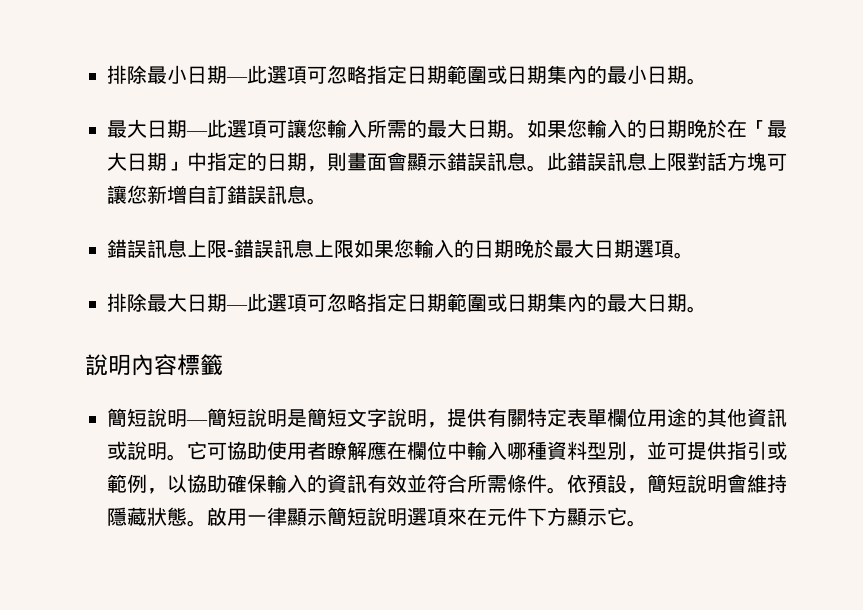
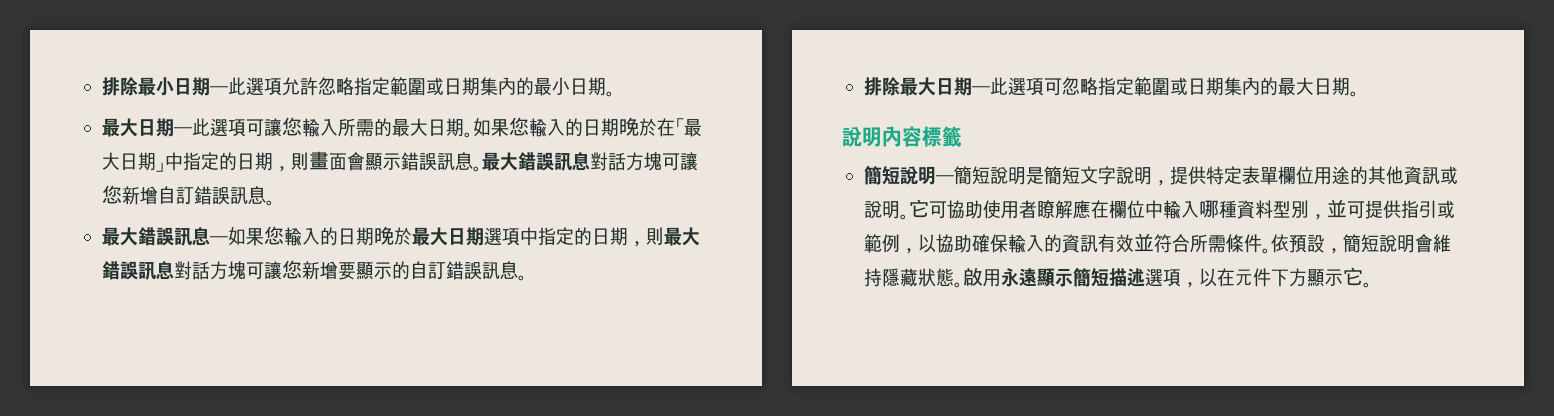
- 排除最小日期—此選項可忽略指定日期範圍或日期集內的最小日期。
+ 排除最小日期—此選項允許忽略指定範圍或日期集內的最小日期。
- 此錯誤訊息上限對話方塊可讓您新增自訂錯誤訊息。
+ 最大錯誤訊息對話方塊可讓您新增自訂錯誤訊息。
- 錯誤訊息上限-錯誤訊息上限如果您輸入的日期晚於最大日期選項。
+ 最大錯誤訊息—如果您輸入的日期晚於最大日期選項中指定的日期，則最大錯誤訊息對話方塊可讓您新增要顯示的自訂錯誤訊息。
- 排除最大日期—此選項可忽略指定日期範圍或日期集內的最大日期。
+ 排除最大日期—此選項可忽略指定範圍或日期集內的最大日期。
- 簡短說明—簡短說明是簡短文字說明，提供有關特定表單欄位用途的其他資訊或說明。
+ 簡短說明—簡短說明是簡短文字說明，提供特定表單欄位用途的其他資訊或說明。
- 啟用一律顯示簡短說明選項來在元件下方顯示它。
+ 啟用永遠顯示簡短描述選項，以在元件下方顯示它。

